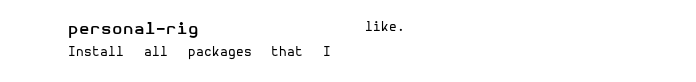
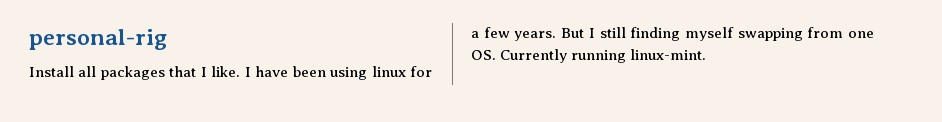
+ I have been using linux for a few years. But I still finding myself swapping from one OS. Currently running linux-mint.

